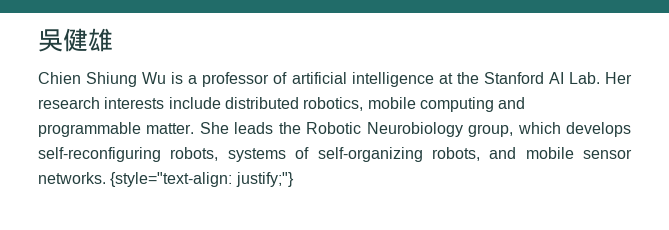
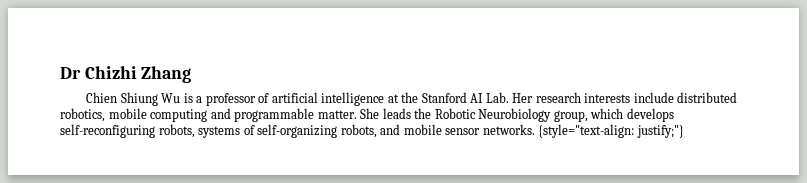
- 吳健雄
+ Dr Chizhi Zhang

